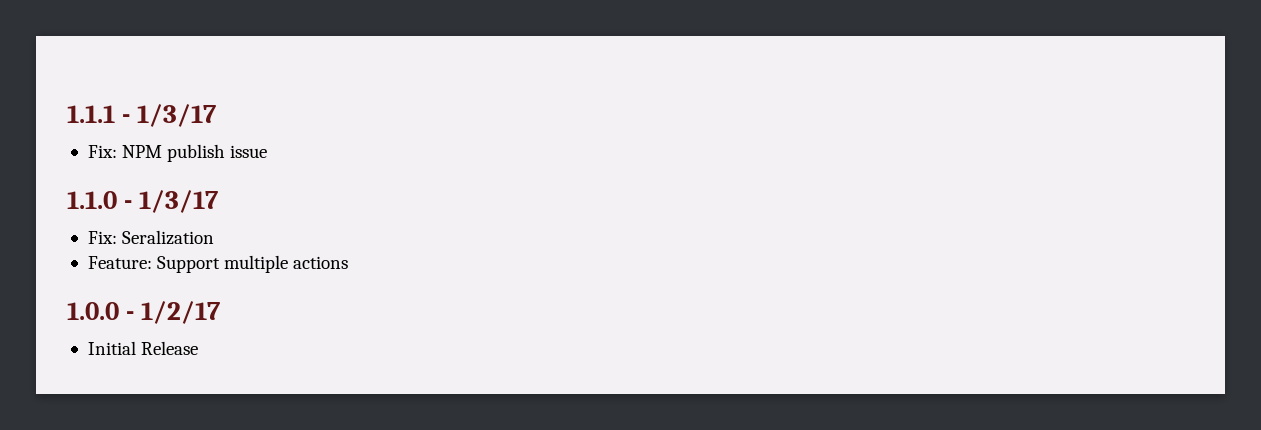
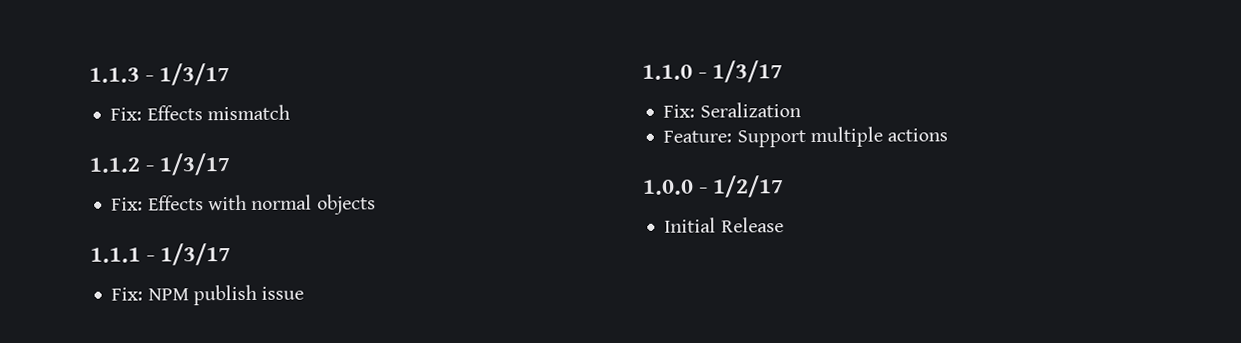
+ 1.1.3 - 1/3/17
+ Fix: Effects mismatch
+ 1.1.2 - 1/3/17
+ Fix: Effects with normal objects

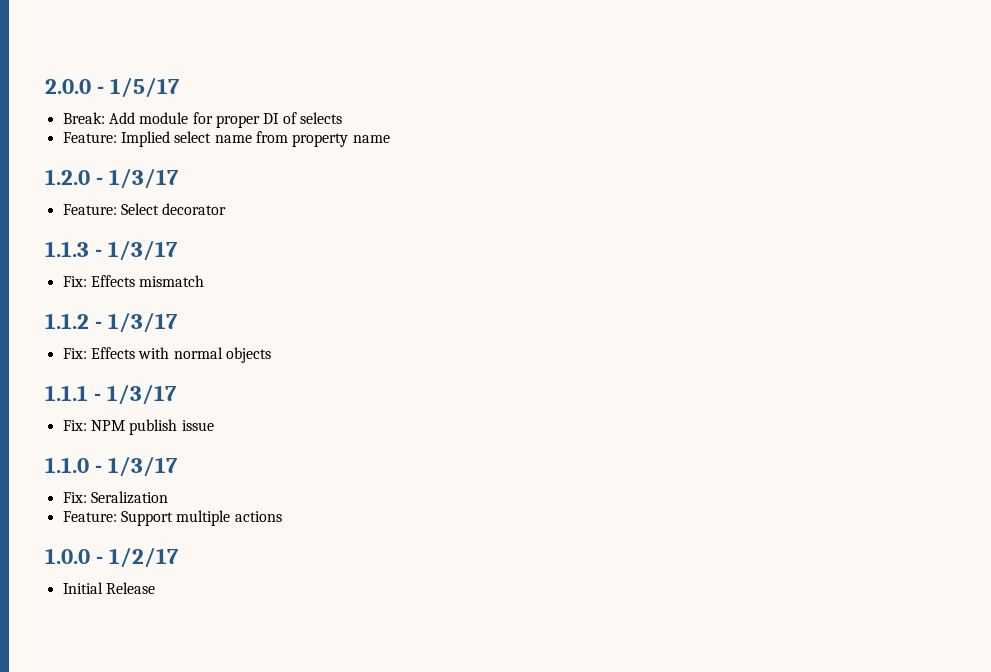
+ 2.0.0 - 1/5/17
+ Break: Add module for proper DI of selects
+ Feature: Implied select name from property name
+ 1.2.0 - 1/3/17
+ Feature: Select decorator

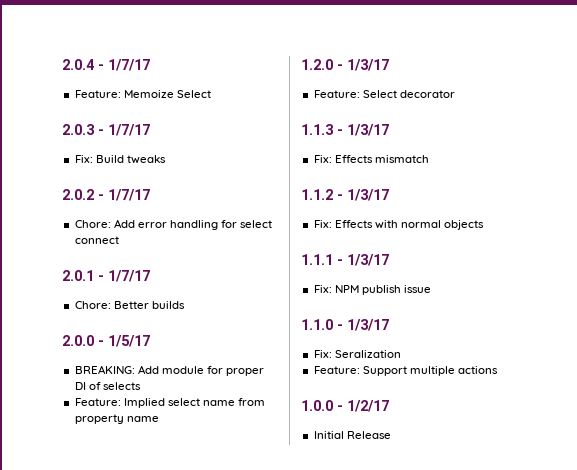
+ 2.0.4 - 1/7/17
+ Feature: Memoize Select
+ 2.0.3 - 1/7/17
+ Fix: Build tweaks
+ 2.0.2 - 1/7/17
+ Chore: Add error handling for select connect
+ 2.0.1 - 1/7/17
+ Chore: Better builds
- Break: Add module for proper DI of selects
+ BREAKING: Add module for proper DI of selects

